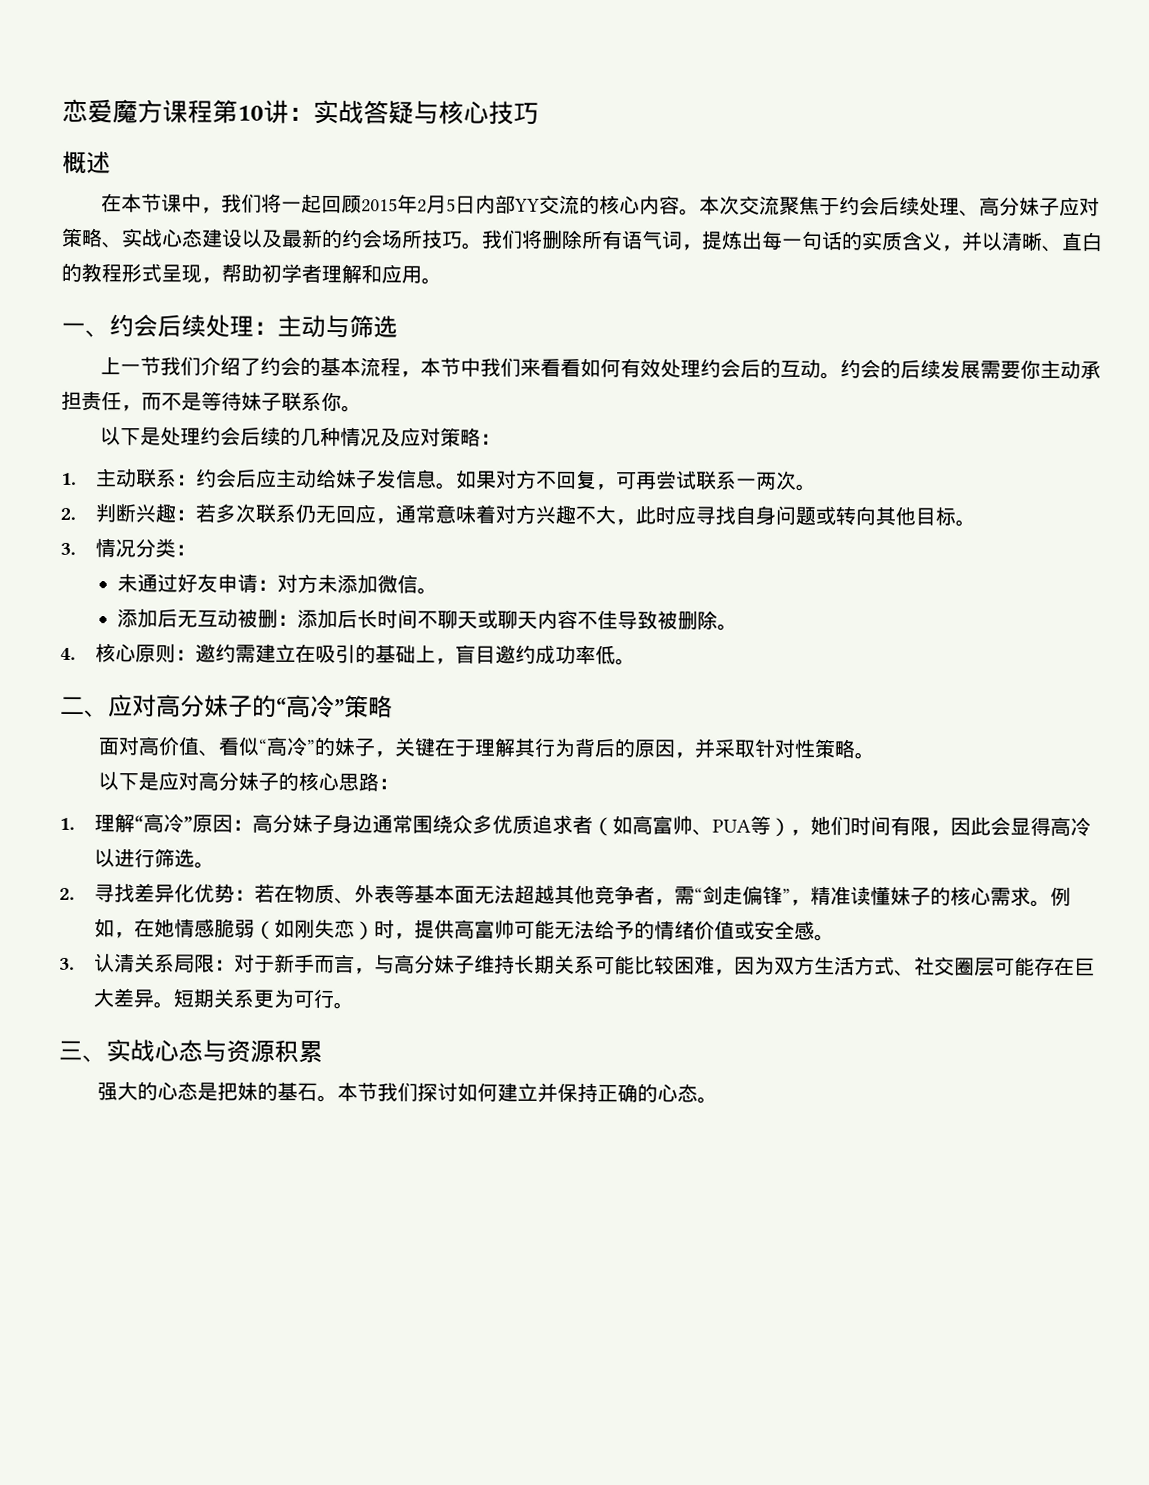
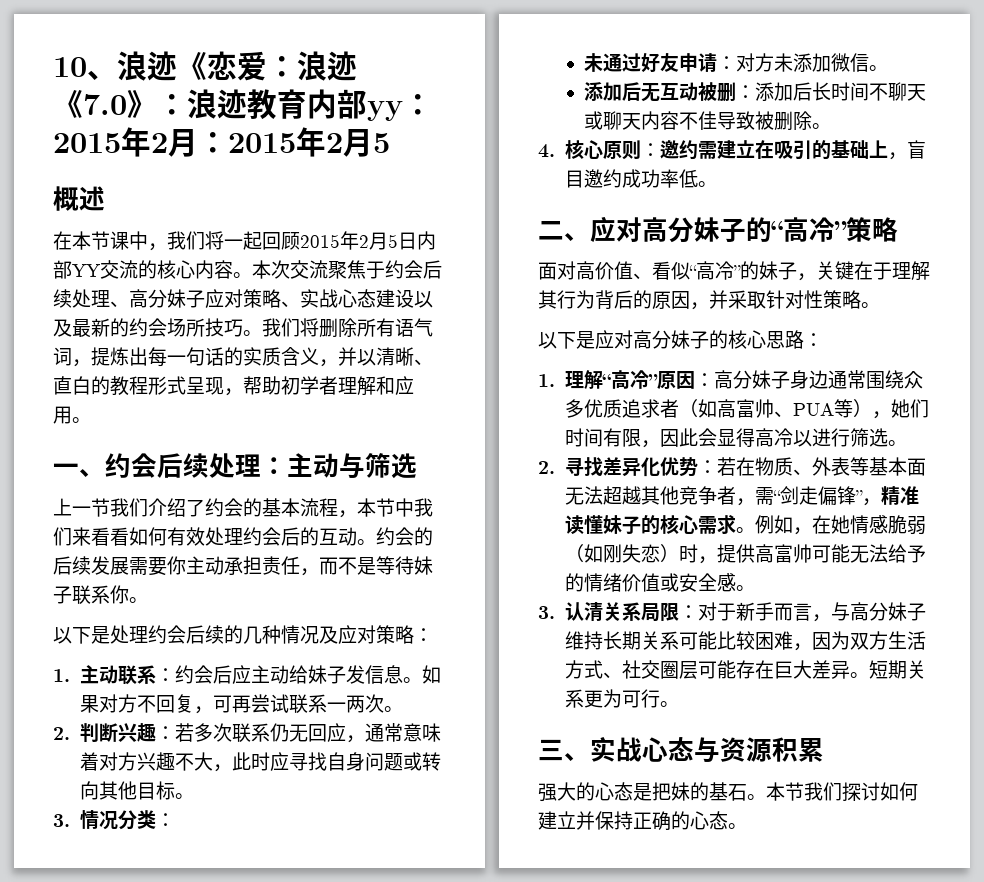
- 恋爱魔方课程第10讲：实战答疑与核心技巧
+ 10、浪迹《恋爱：浪迹《7.0》：浪迹教育内部yy：2015年2月：2015年2月5

